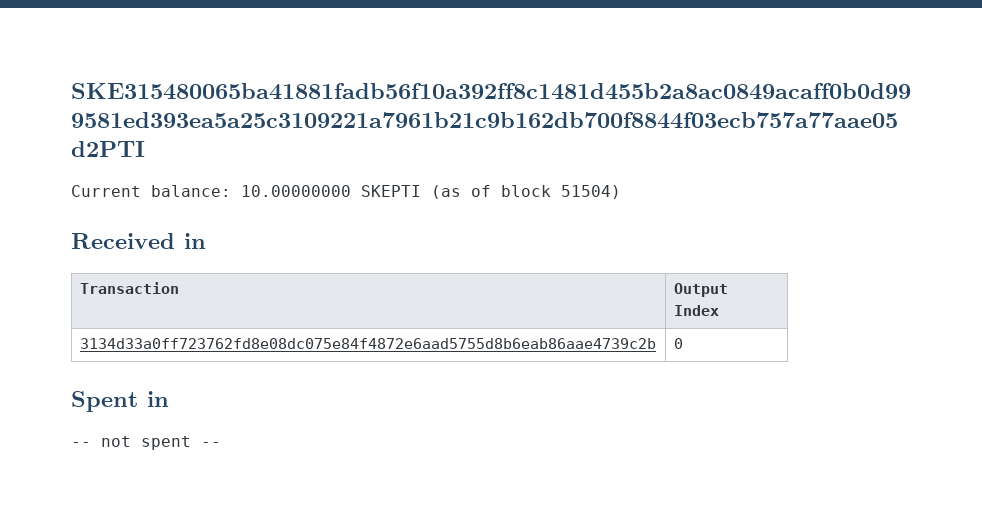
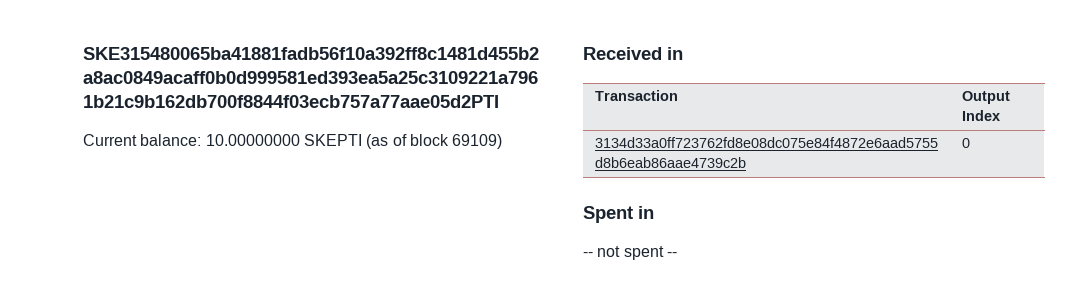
- Current balance: 10.00000000 SKEPTI (as of block 51504)
+ Current balance: 10.00000000 SKEPTI (as of block 69109)

